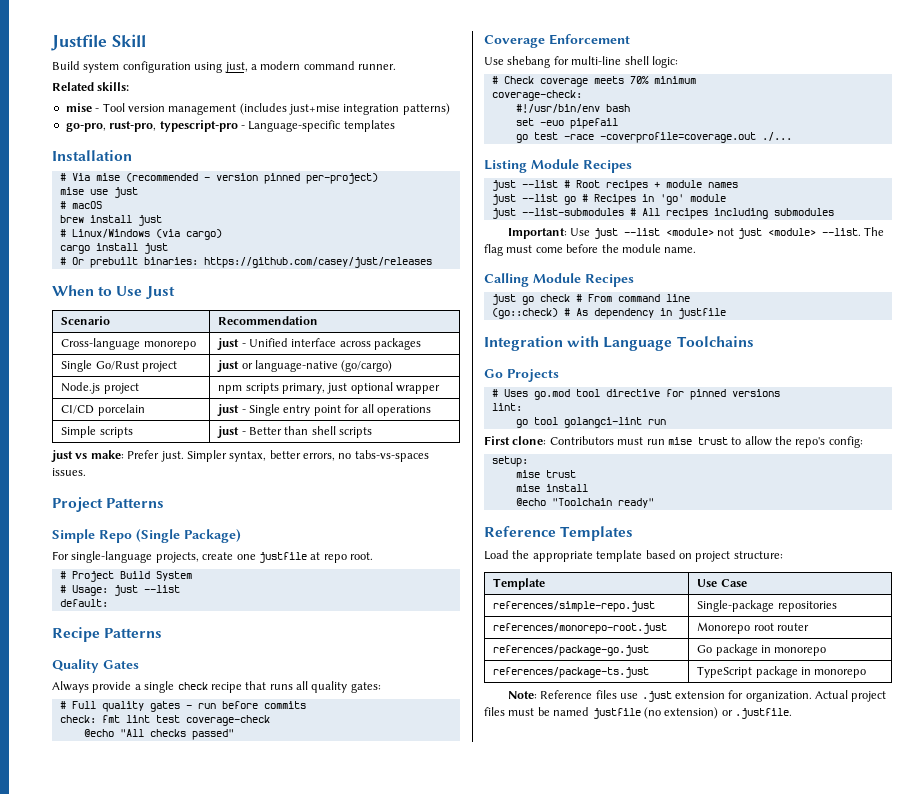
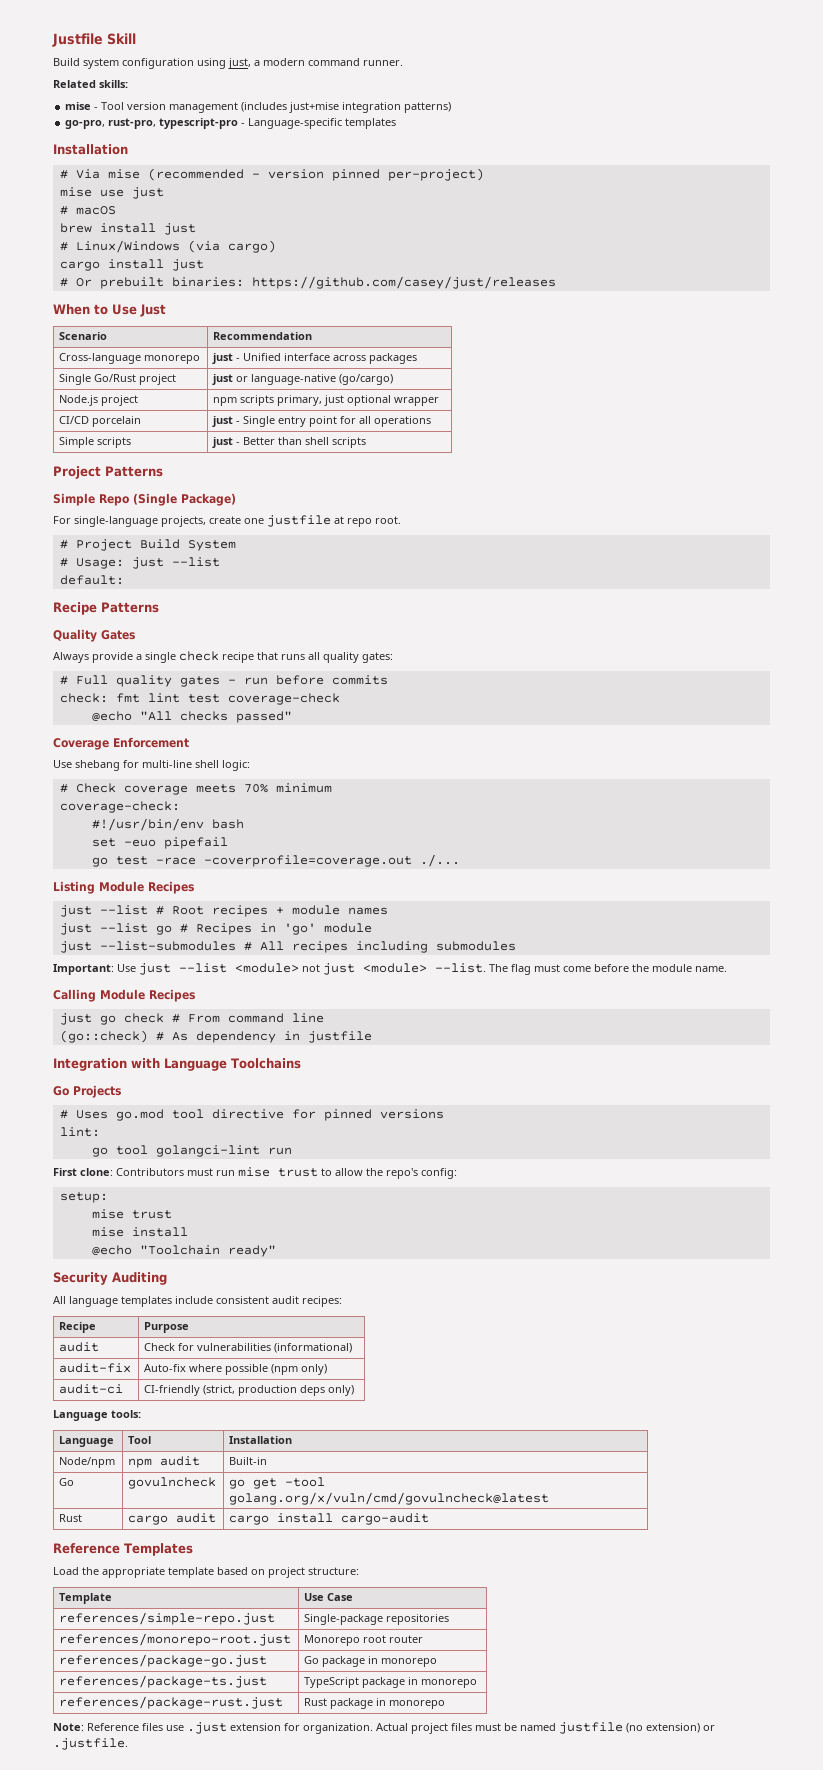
- just vs make: Prefer just. Simpler syntax, better errors, no tabs-vs-spaces issues.
+ Security Auditing
+ All language templates include consistent audit recipes:
+ Recipe | Purpose
+ audit | Check for vulnerabilities (informational)
+ audit-fix | Auto-fix where possible (npm only)
+ audit-ci | CI-friendly (strict, production deps only)
+ Language tools:
+ Language | Tool | Installation
+ Node/npm | npm audit | Built-in
+ Go | govulncheck | go get -tool golang.org/x/vuln/cmd/govulncheck@latest
+ Rust | cargo audit | cargo install cargo-audit
+ references/package-rust.just | Rust package in monorepo

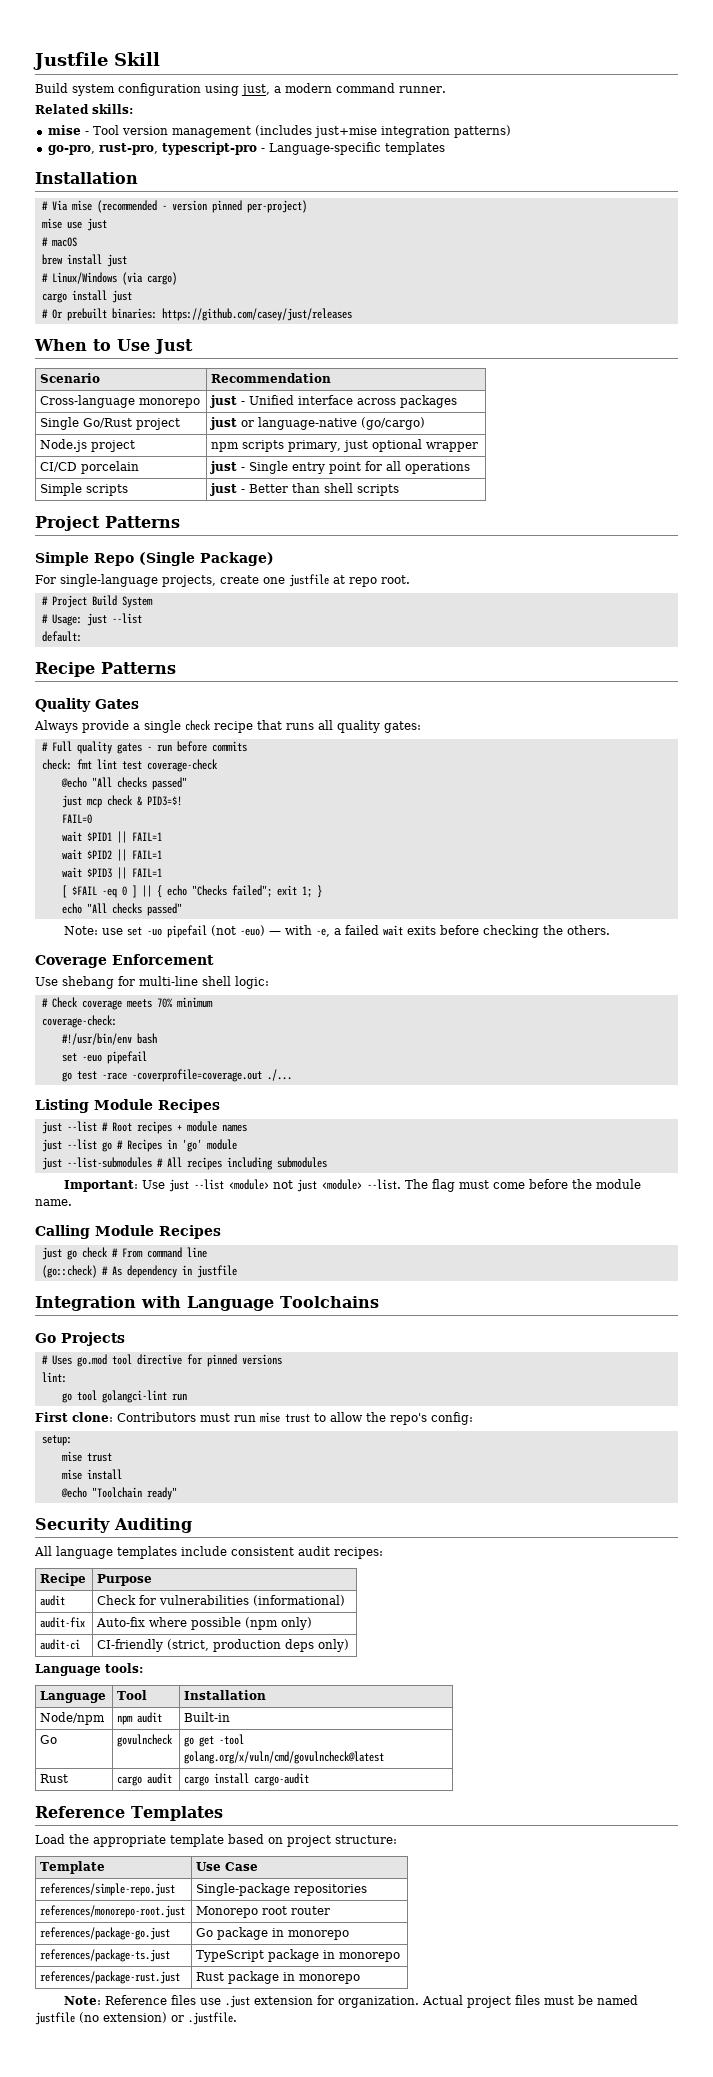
+ just mcp check & PID3=$!
+ FAIL=0
+ wait $PID1 || FAIL=1
+ wait $PID2 || FAIL=1
+ wait $PID3 || FAIL=1
+ [ $FAIL -eq 0 ] || { echo "Checks failed"; exit 1; }
+ echo "All checks passed"
+ Note: use set -uo pipefail (not -euo) — with -e, a failed wait exits before checking the others.

